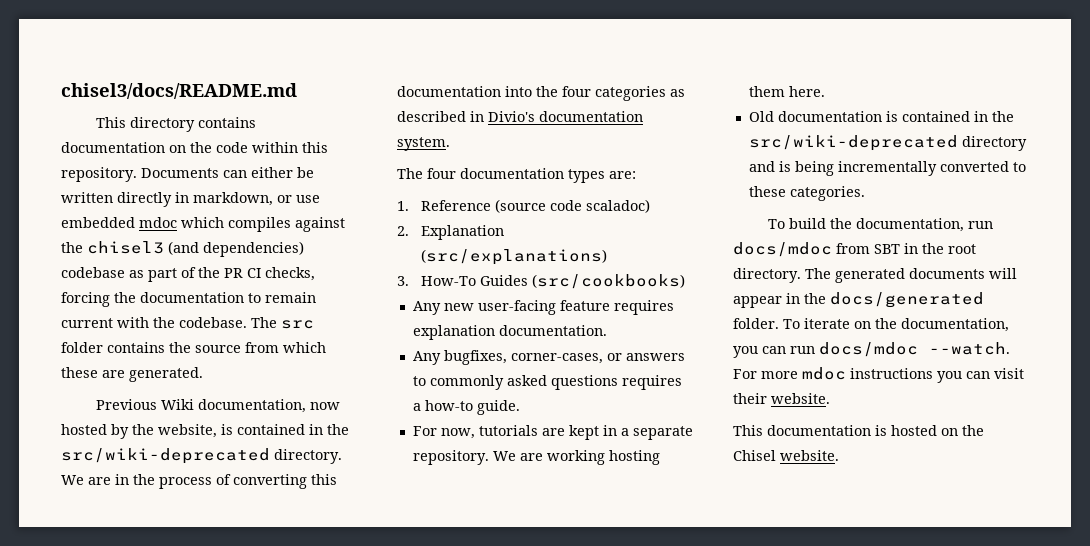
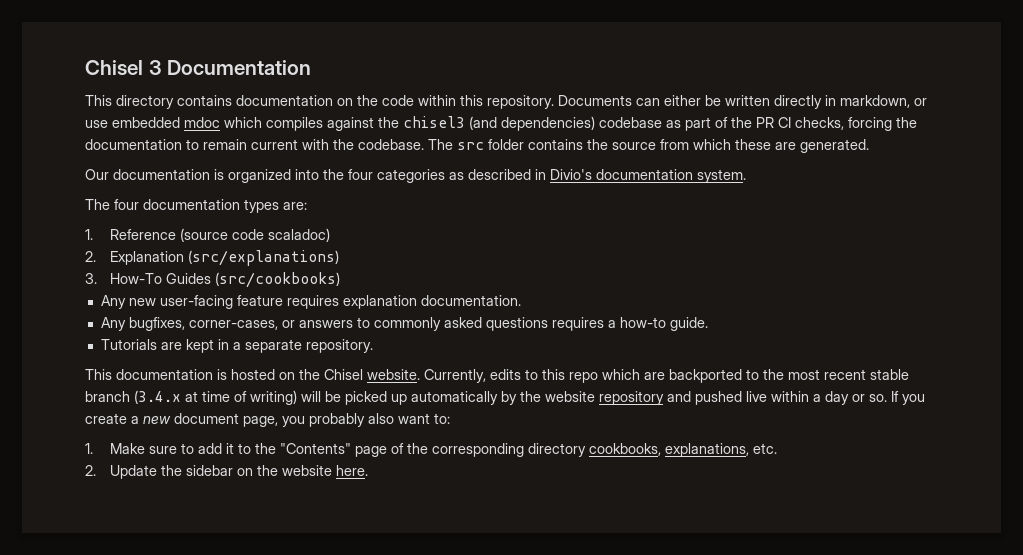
- chisel3/docs/README.md
+ Chisel 3 Documentation
- Previous Wiki documentation, now hosted by the website, is contained in the src/wiki-deprecated directory. We are in the process of converting this documentation into the four categories as described in Divio's documentation system.
+ Our documentation is organized into the four categories as described in Divio's documentation system.
- For now, tutorials are kept in a separate repository. We are working hosting them here.
- Old documentation is contained in the src/wiki-deprecated directory and is being incrementally converted to these categories.
- To build the documentation, run docs/mdoc from SBT in the root directory. The generated documents will appear in the docs/generated folder. To iterate on the documentation, you can run docs/mdoc --watch. For more mdoc instructions you can visit their website.
+ Tutorials are kept in a separate repository.
+ Currently, edits to this repo which are backported to the most recent stable branch (3.4.x at time of writing) will be picked up automatically by the website repository and pushed live within a day or so. If you create a new document page, you probably also want to:
+ 1. Make sure to add it to the "Contents" page of the corresponding directory cookbooks, explanations, etc.
+ 2. Update the sidebar on the website here.

